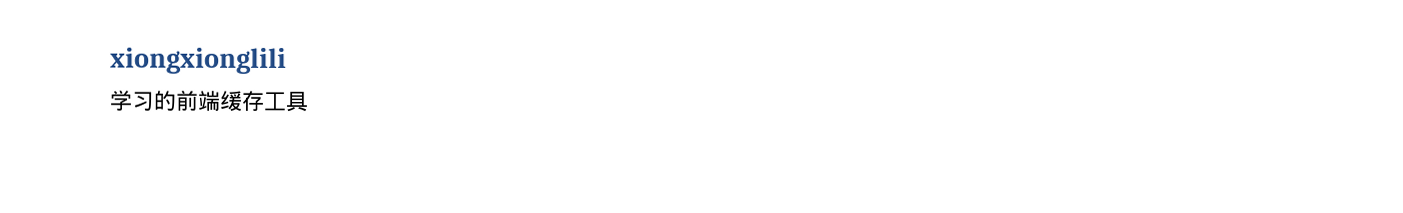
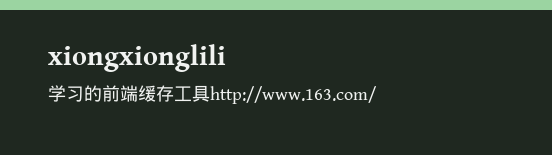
- 学习的前端缓存工具
+ 学习的前端缓存工具http://www.163.com/

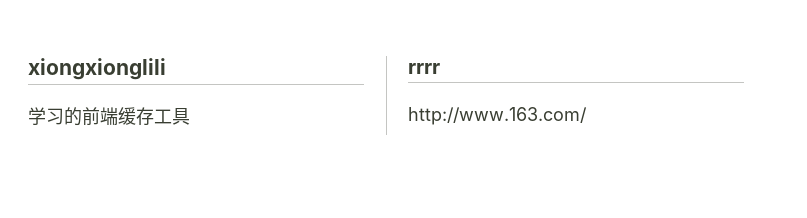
- 学习的前端缓存工具http://www.163.com/
+ 学习的前端缓存工具
+ rrrr
+ http://www.163.com/

